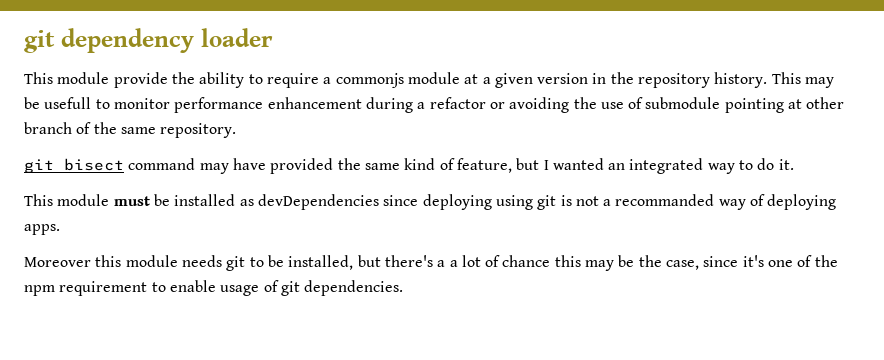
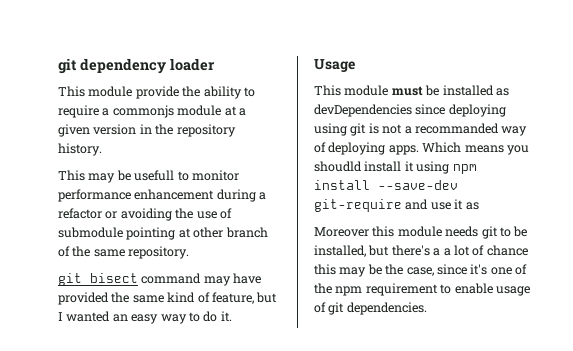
- This module provide the ability to require a commonjs module at a given version in the repository history. This may be usefull to monitor performance enhancement during a refactor or avoiding the use of submodule pointing at other branch of the same repository.
+ This module provide the ability to require a commonjs module at a given version in the repository history.
+ This may be usefull to monitor performance enhancement during a refactor or avoiding the use of submodule pointing at other branch of the same repository.
- git bisect command may have provided the same kind of feature, but I wanted an integrated way to do it.
+ git bisect command may have provided the same kind of feature, but I wanted an easy way to do it.
+ Usage
+ Which means you shoudld install it using npm install --save-dev git-require and use it as

